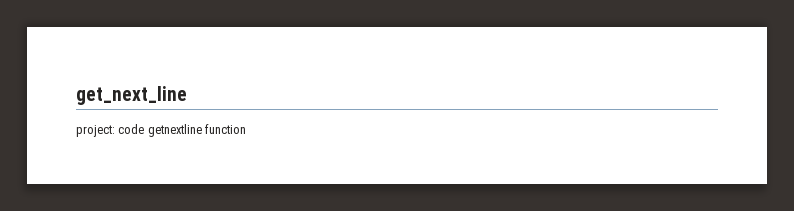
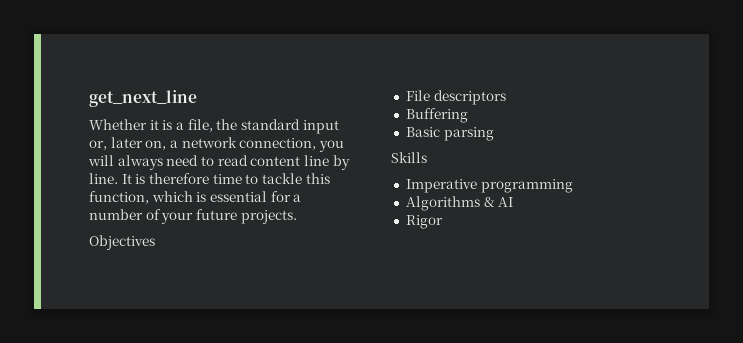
- project: code getnextline function
+ Whether it is a file, the standard input or, later on, a network connection, you will always need to read content line by line. It is therefore time to tackle this function, which is essential for a number of your future projects.
+ Objectives
+ File descriptors
+ Buffering
+ Basic parsing
+ Skills
+ Imperative programming
+ Algorithms & AI
+ Rigor

